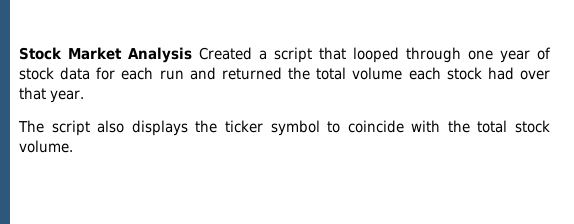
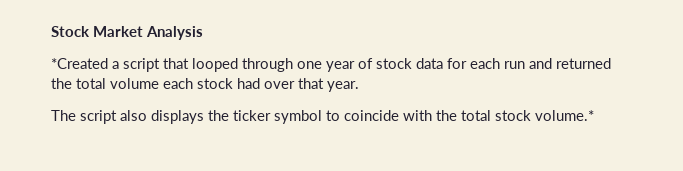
- Stock Market Analysis Created a script that looped through one year of stock data for each run and returned the total volume each stock had over that year.
+ Stock Market Analysis
+ *Created a script that looped through one year of stock data for each run and returned the total volume each stock had over that year.
- The script also displays the ticker symbol to coincide with the total stock volume.
+ The script also displays the ticker symbol to coincide with the total stock volume.*

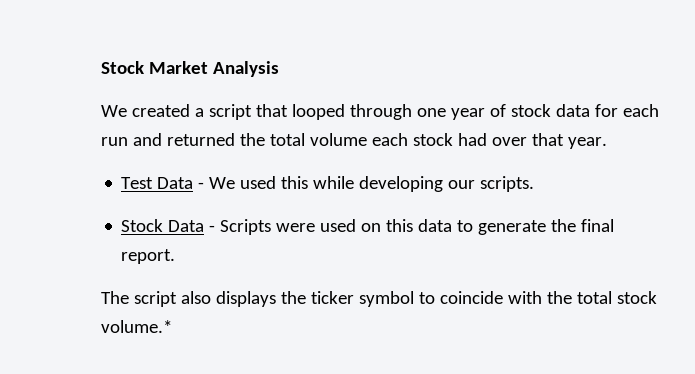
- *Created a script that looped through one year of stock data for each run and returned the total volume each stock had over that year.
+ We created a script that looped through one year of stock data for each run and returned the total volume each stock had over that year.
+ Test Data - We used this while developing our scripts.
+ Stock Data - Scripts were used on this data to generate the final report.

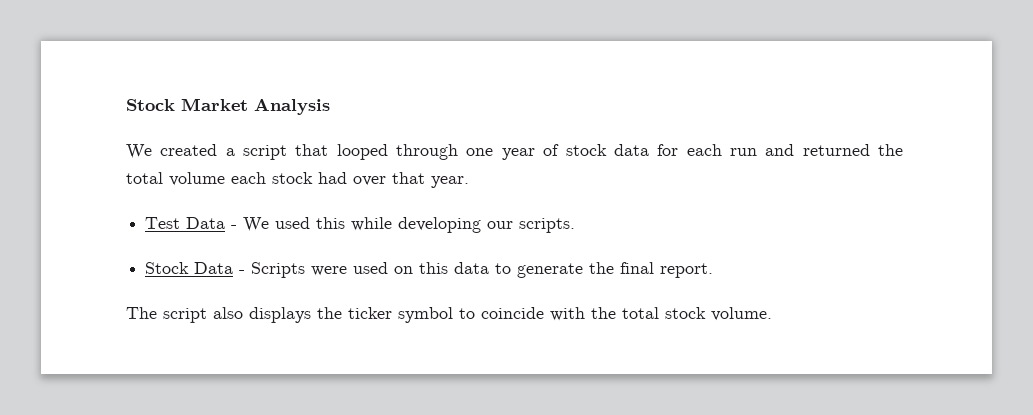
- The script also displays the ticker symbol to coincide with the total stock volume.*
+ The script also displays the ticker symbol to coincide with the total stock volume.

